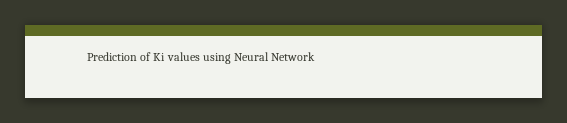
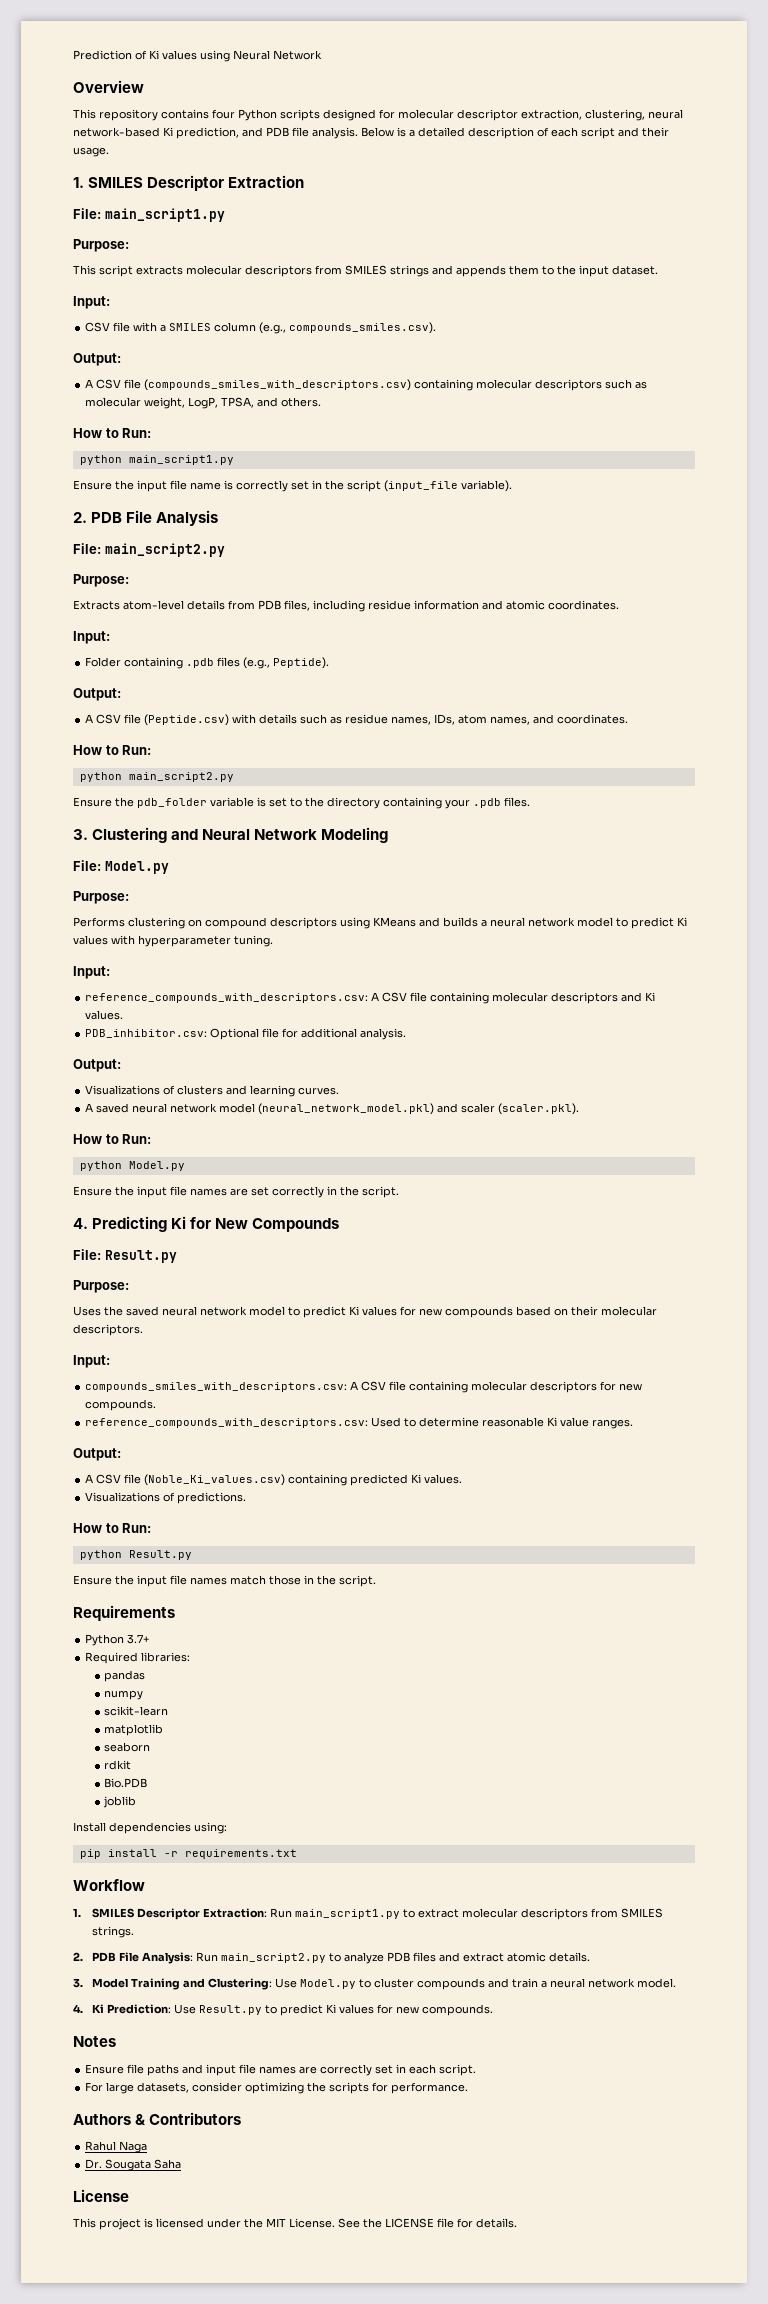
+ Overview
+ This repository contains four Python scripts designed for molecular descriptor extraction, clustering, neural network-based Ki prediction, and PDB file analysis. Below is a detailed description of each script and their usage.
+ 1. SMILES Descriptor Extraction
+ File: main_script1.py
+ Purpose:
+ This script extracts molecular descriptors from SMILES strings and appends them to the input dataset.
+ Input:
+ CSV file with a SMILES column (e.g., compounds_smiles.csv).
+ Output:
+ A CSV file (compounds_smiles_with_descriptors.csv) containing molecular descriptors such as molecular weight, LogP, TPSA, and others.
+ How to Run:
+ python main_script1.py
+ Ensure the input file name is correctly set in the script (input_file variable).
+ 2. PDB File Analysis
+ File: main_script2.py
+ Purpose:
+ Extracts atom-level details from PDB files, including residue information and atomic coordinates.
+ Input:
+ Folder containing .pdb files (e.g., Peptide).
+ Output:
+ A CSV file (Peptide.csv) with details such as residue names, IDs, atom names, and coordinates.
+ How to Run:
+ python main_script2.py
+ Ensure the pdb_folder variable is set to the directory containing your .pdb files.
+ 3. Clustering and Neural Network Modeling
+ File: Model.py
+ Purpose:
+ Performs clustering on compound descriptors using KMeans and builds a neural network model to predict Ki values with hyperparameter tuning.
+ Input:
+ reference_compounds_with_descriptors.csv: A CSV file containing molecular descriptors and Ki values.
+ PDB_inhibitor.csv: Optional file for additional analysis.
+ Output:
+ Visualizations of clusters and learning curves.
+ A saved neural network model (neural_network_model.pkl) and scaler (scaler.pkl).
+ How to Run:
+ python Model.py
+ Ensure the input file names are set correctly in the script.
+ 4. Predicting Ki for New Compounds
+ File: Result.py
+ Purpose:
+ Uses the saved neural network model to predict Ki values for new compounds based on their molecular descriptors.
+ Input:
+ compounds_smiles_with_descriptors.csv: A CSV file containing molecular descriptors for new compounds.
+ reference_compounds_with_descriptors.csv: Used to determine reasonable Ki value ranges.
+ Output:
+ A CSV file (Noble_Ki_values.csv) containing predicted Ki values.
+ Visualizations of predictions.
+ How to Run:
+ python Result.py
+ Ensure the input file names match those in the script.
+ Requirements
+ Python 3.7+
+ Required libraries:
+ pandas
+ numpy
+ scikit-learn
+ matplotlib
+ seaborn
+ rdkit
+ Bio.PDB
+ joblib
+ Install dependencies using:
+ pip install -r requirements.txt
+ Workflow
+ 1. SMILES Descriptor Extraction: Run main_script1.py to extract molecular descriptors from SMILES strings.
+ 2. PDB File Analysis: Run main_script2.py to analyze PDB files and extract atomic details.
+ 3. Model Training and Clustering: Use Model.py to cluster compounds and train a neural network model.
+ 4. Ki Prediction: Use Result.py to predict Ki values for new compounds.
+ Notes
+ Ensure file paths and input file names are correctly set in each script.
+ For large datasets, consider optimizing the scripts for performance.
+ Authors & Contributors
+ Rahul Naga
+ Dr. Sougata Saha
+ License
+ This project is licensed under the MIT License. See the LICENSE file for details.

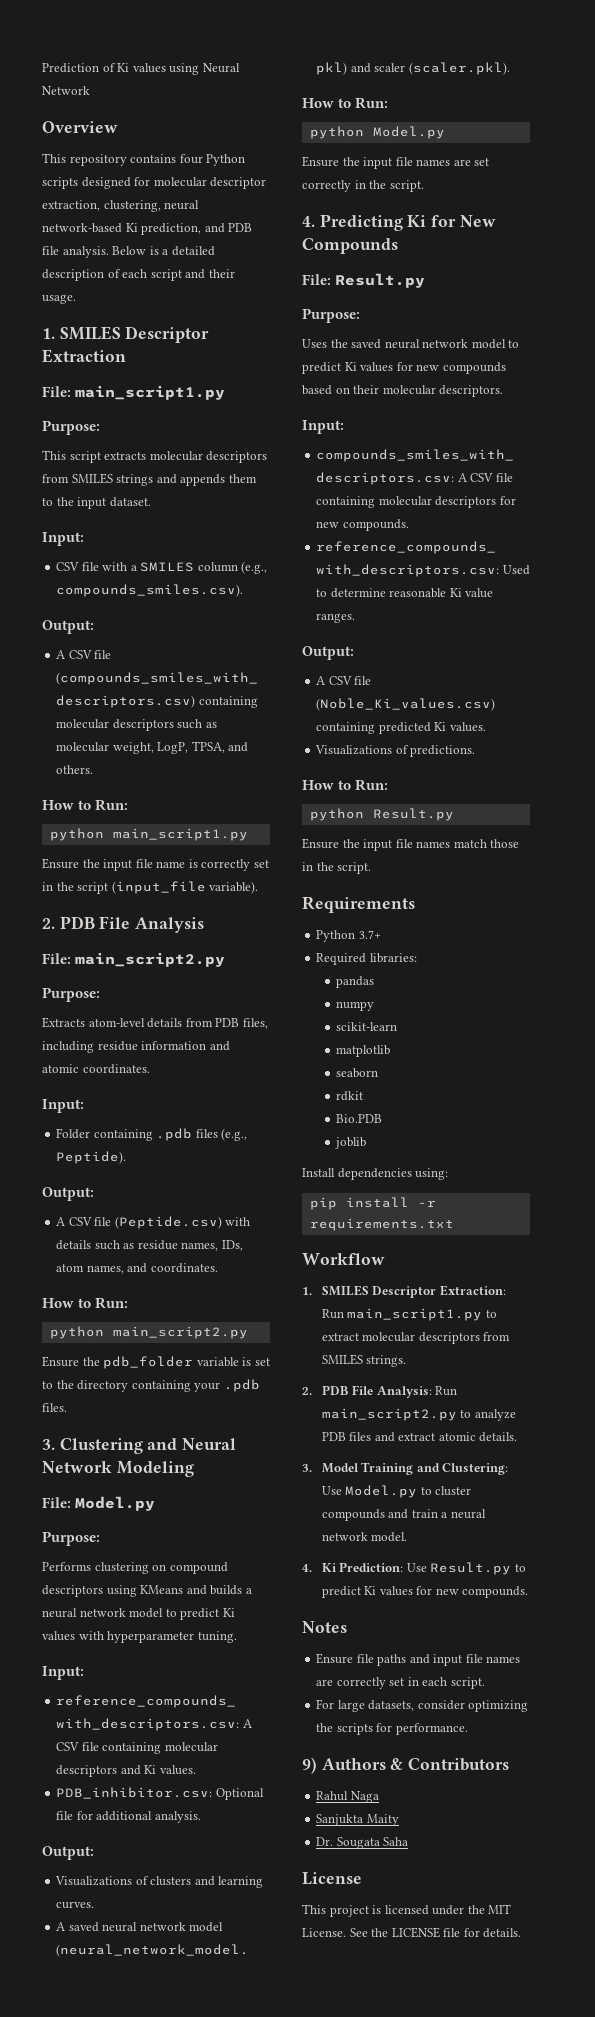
- Authors & Contributors
+ 9) Authors & Contributors
+ Sanjukta Maity

